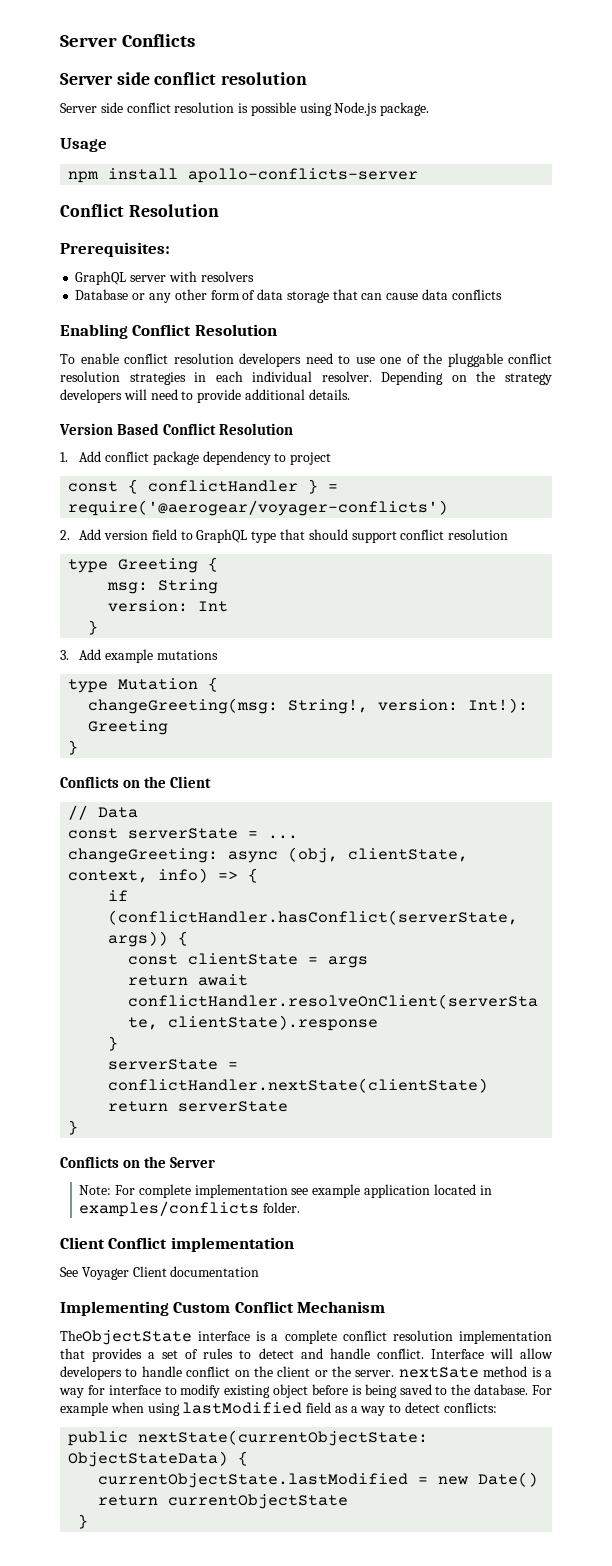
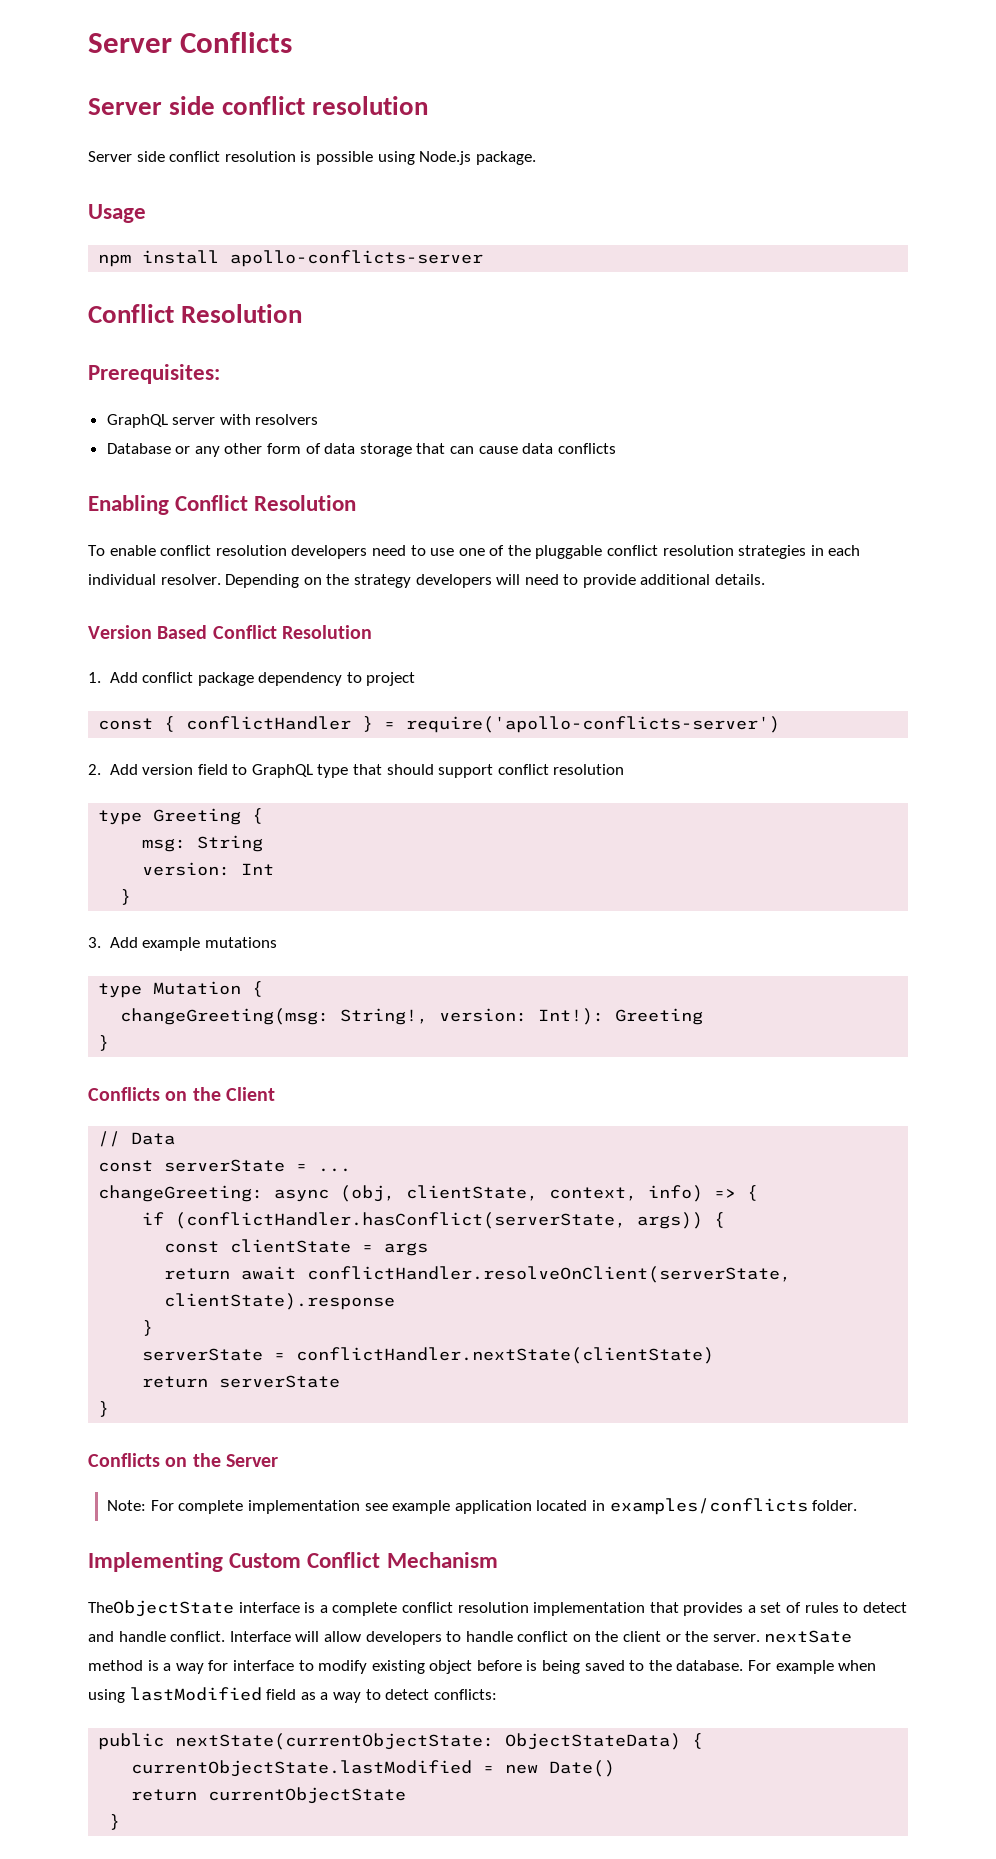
- const { conflictHandler } = require('@aerogear/voyager-conflicts')
+ const { conflictHandler } = require('apollo-conflicts-server')
- Client Conflict implementation
- See Voyager Client documentation

